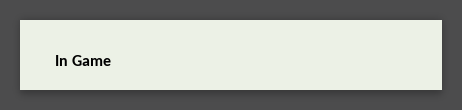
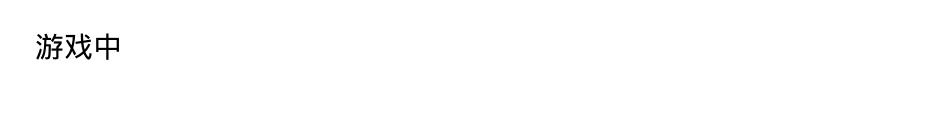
- In Game
+ 游戏中

